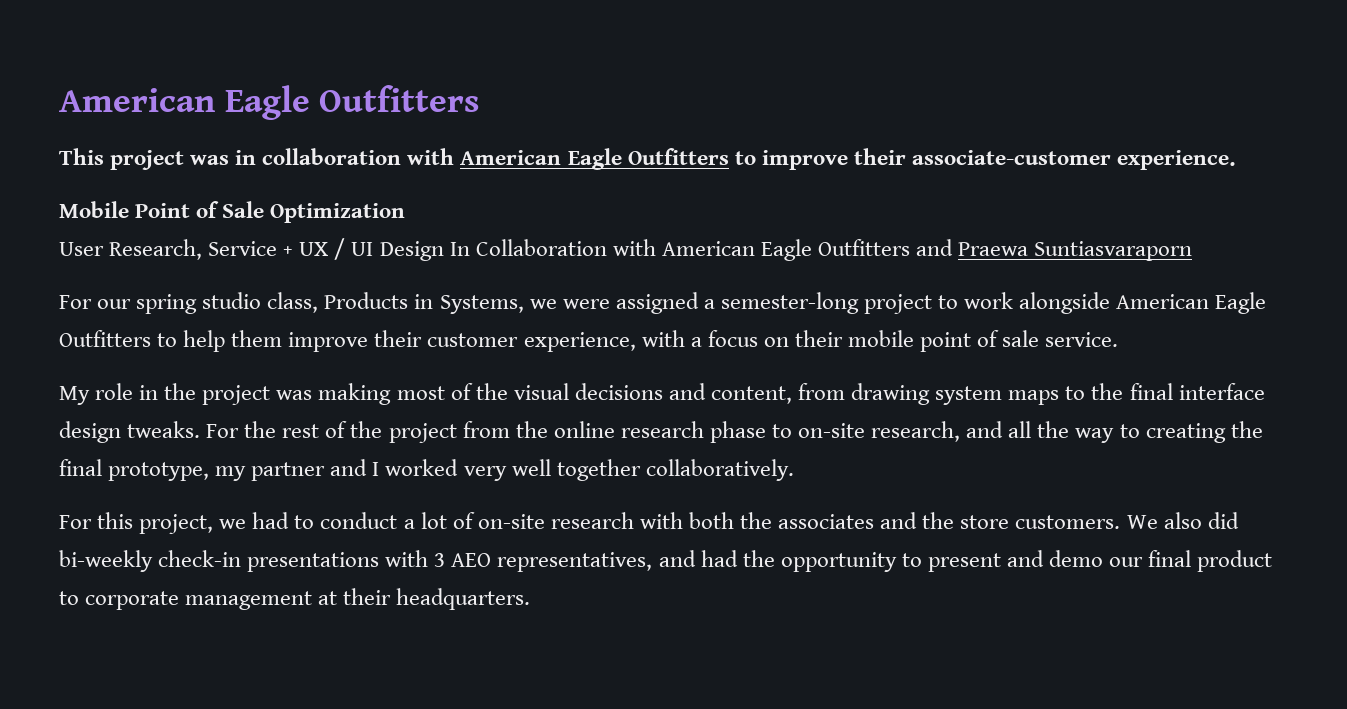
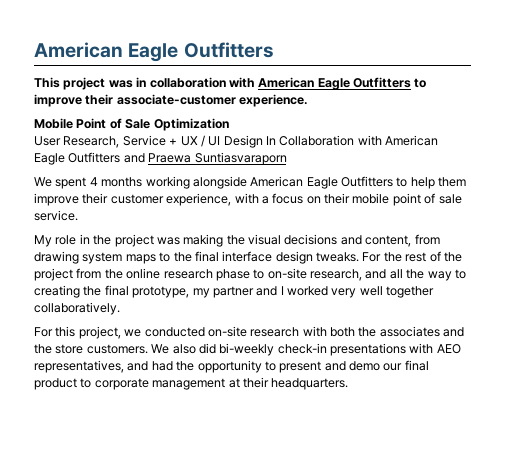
- For our spring studio class, Products in Systems, we were assigned a semester-long project to work alongside American Eagle Outfitters to help them improve their customer experience, with a focus on their mobile point of sale service.
+ We spent 4 months working alongside American Eagle Outfitters to help them improve their customer experience, with a focus on their mobile point of sale service.
- My role in the project was making most of the visual decisions and content, from drawing system maps to the final interface design tweaks.
+ My role in the project was making the visual decisions and content, from drawing system maps to the final interface design tweaks.
- For this project, we had to conduct a lot of on-site research with both the associates and the store customers.
+ For this project, we conducted on-site research with both the associates and the store customers.
- We also did bi-weekly check-in presentations with 3 AEO representatives, and had the opportunity to present and demo our final product to corporate management at their headquarters.
+ We also did bi-weekly check-in presentations with AEO representatives, and had the opportunity to present and demo our final product to corporate management at their headquarters.

